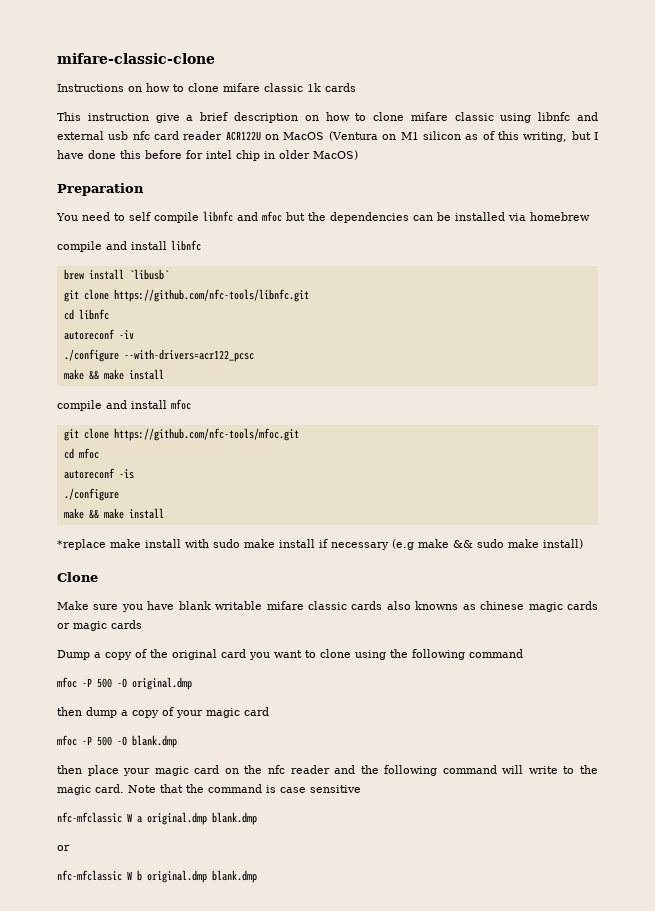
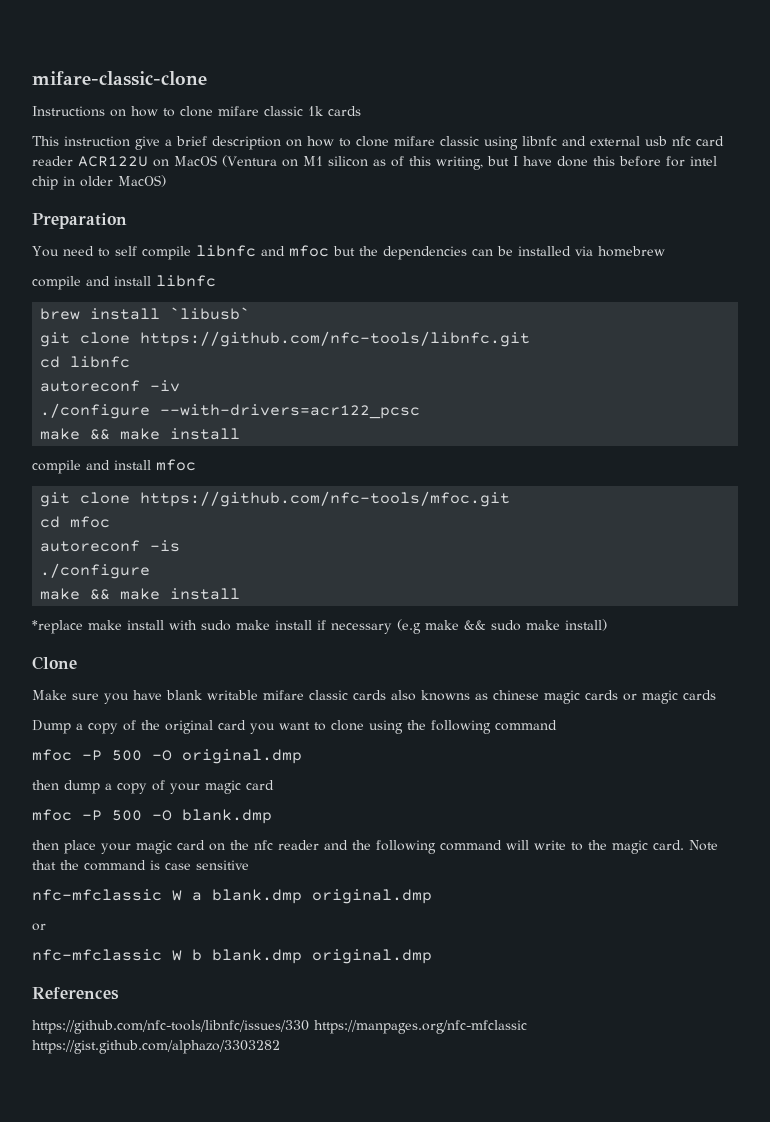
- nfc-mfclassic W a original.dmp blank.dmp
+ nfc-mfclassic W a blank.dmp original.dmp
- nfc-mfclassic W b original.dmp blank.dmp
+ nfc-mfclassic W b blank.dmp original.dmp
+ References
+ https://github.com/nfc-tools/libnfc/issues/330 https://manpages.org/nfc-mfclassic https://gist.github.com/alphazo/3303282

